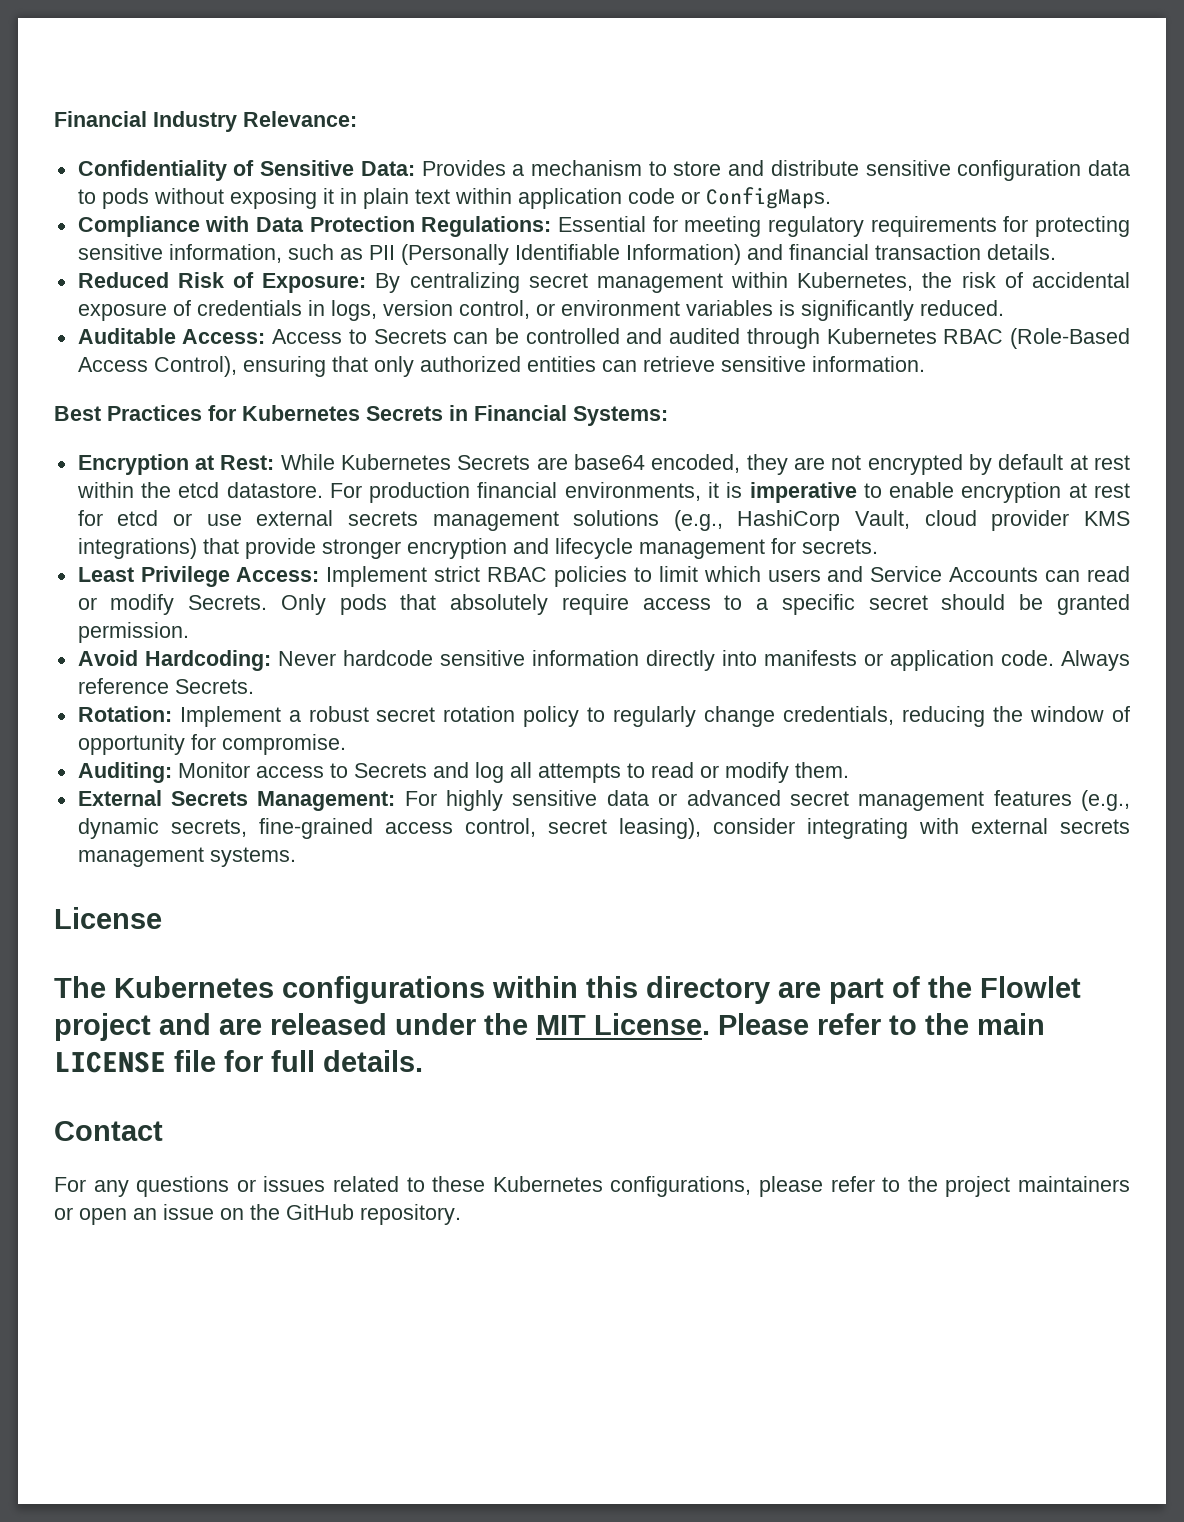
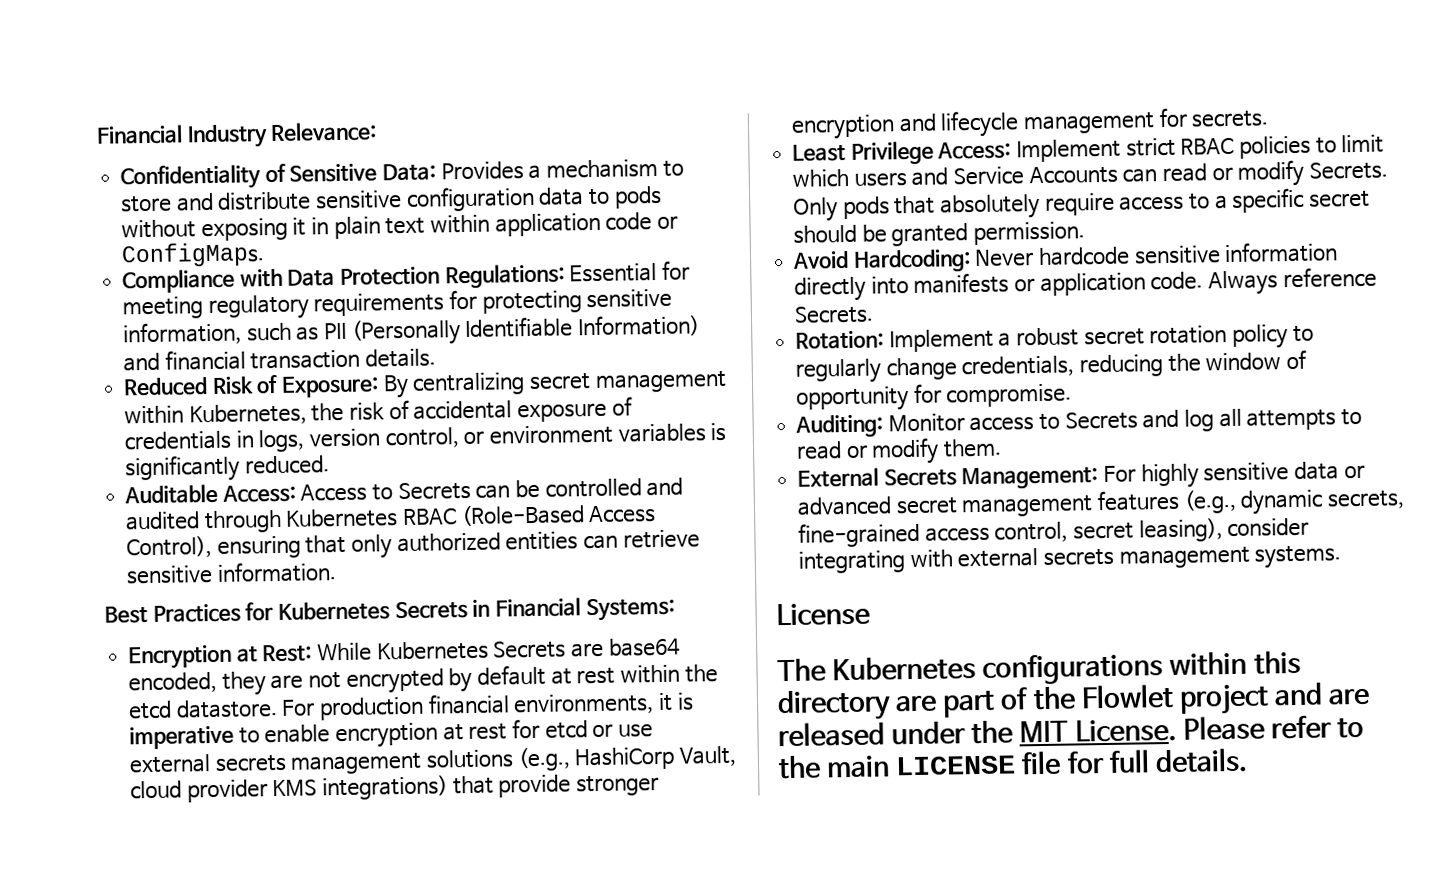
- Contact
- For any questions or issues related to these Kubernetes configurations, please refer to the project maintainers or open an issue on the GitHub repository.

